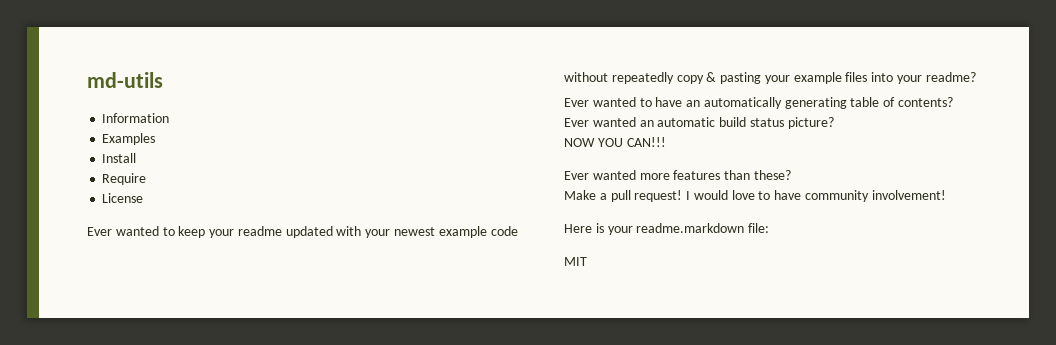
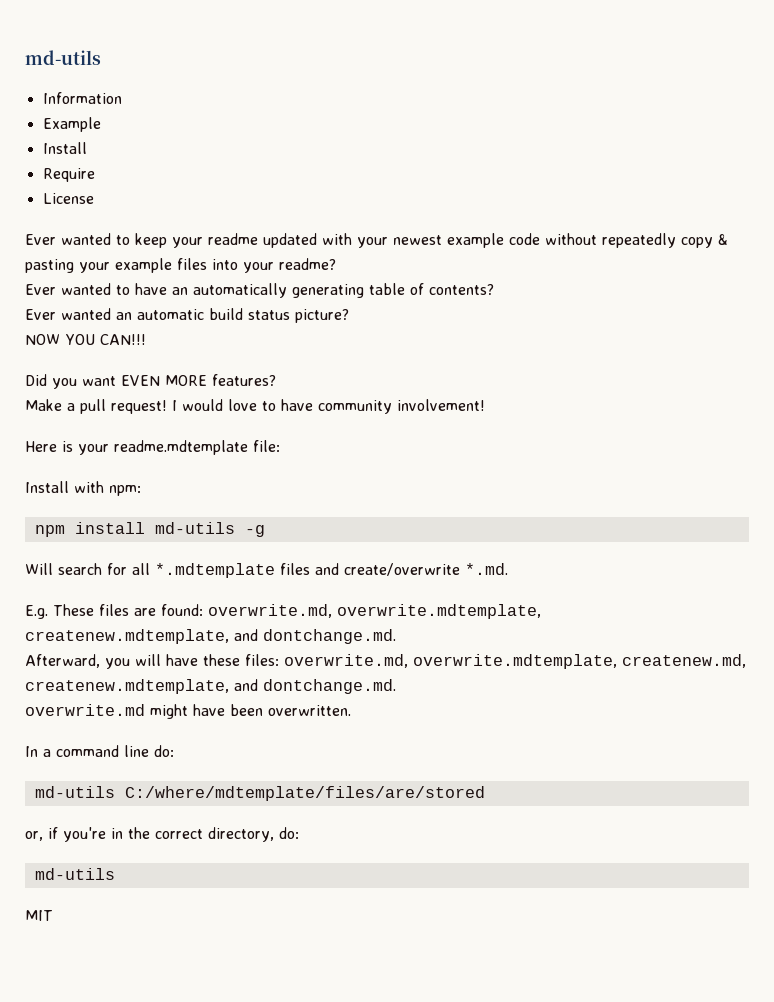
- Examples
+ Example
- Ever wanted more features than these?
+ Did you want EVEN MORE features?
- Here is your readme.markdown file:
+ Here is your readme.mdtemplate file:
+ Install with npm:
+ npm install md-utils -g
+ Will search for all *.mdtemplate files and create/overwrite *.md.
+ E.g. These files are found: overwrite.md, overwrite.mdtemplate, createnew.mdtemplate, and dontchange.md.
+ Afterward, you will have these files: overwrite.md, overwrite.mdtemplate, createnew.md, createnew.mdtemplate, and dontchange.md.
+ overwrite.md might have been overwritten.
+ In a command line do:
+ md-utils C:/where/mdtemplate/files/are/stored
+ or, if you're in the correct directory, do:
+ md-utils

